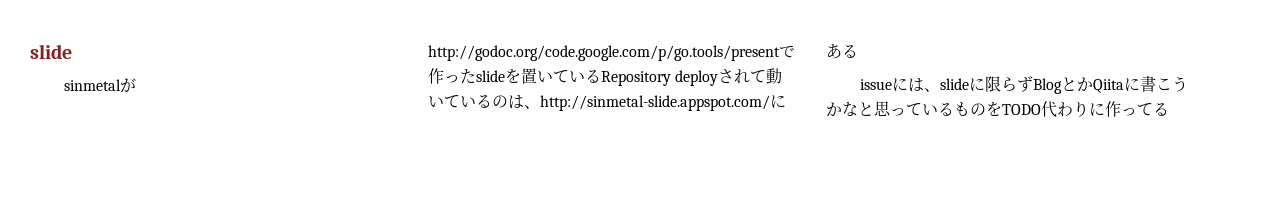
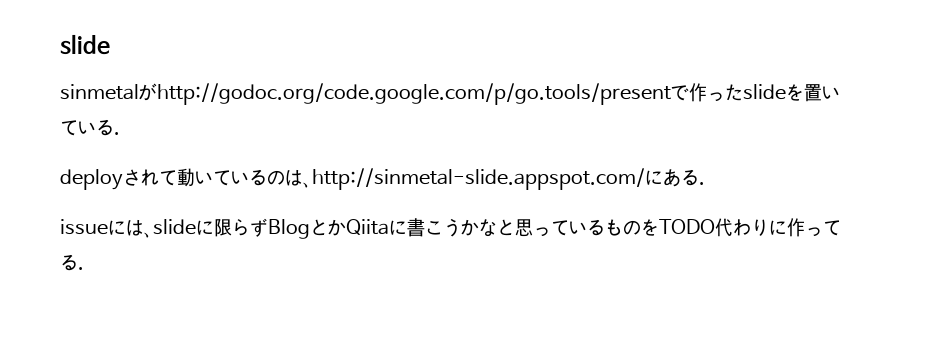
- sinmetalがhttp://godoc.org/code.google.com/p/go.tools/presentで作ったslideを置いているRepository deployされて動いているのは、http://sinmetal-slide.appspot.com/にある
+ sinmetalがhttp://godoc.org/code.google.com/p/go.tools/presentで作ったslideを置いている.
+ deployされて動いているのは、http://sinmetal-slide.appspot.com/にある.
- issueには、slideに限らずBlogとかQiitaに書こうかなと思っているものをTODO代わりに作ってる
+ issueには、slideに限らずBlogとかQiitaに書こうかなと思っているものをTODO代わりに作ってる.

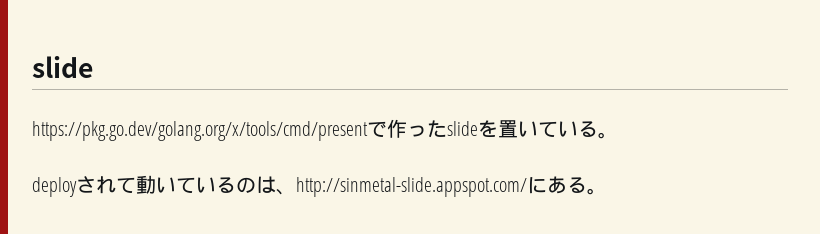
- sinmetalがhttp://godoc.org/code.google.com/p/go.tools/presentで作ったslideを置いている.
+ https://pkg.go.dev/golang.org/x/tools/cmd/presentで作ったslideを置いている。
- deployされて動いているのは、http://sinmetal-slide.appspot.com/にある.
- issueには、slideに限らずBlogとかQiitaに書こうかなと思っているものをTODO代わりに作ってる.
+ deployされて動いているのは、http://sinmetal-slide.appspot.com/にある。

